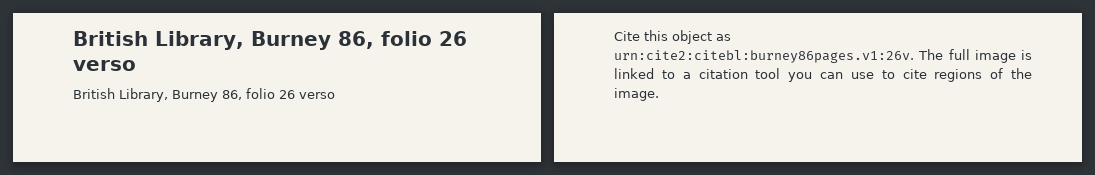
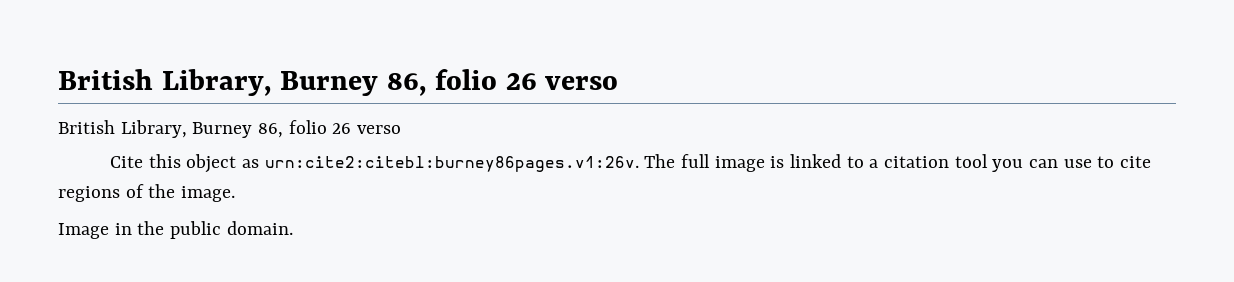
+ Image in the public domain.

